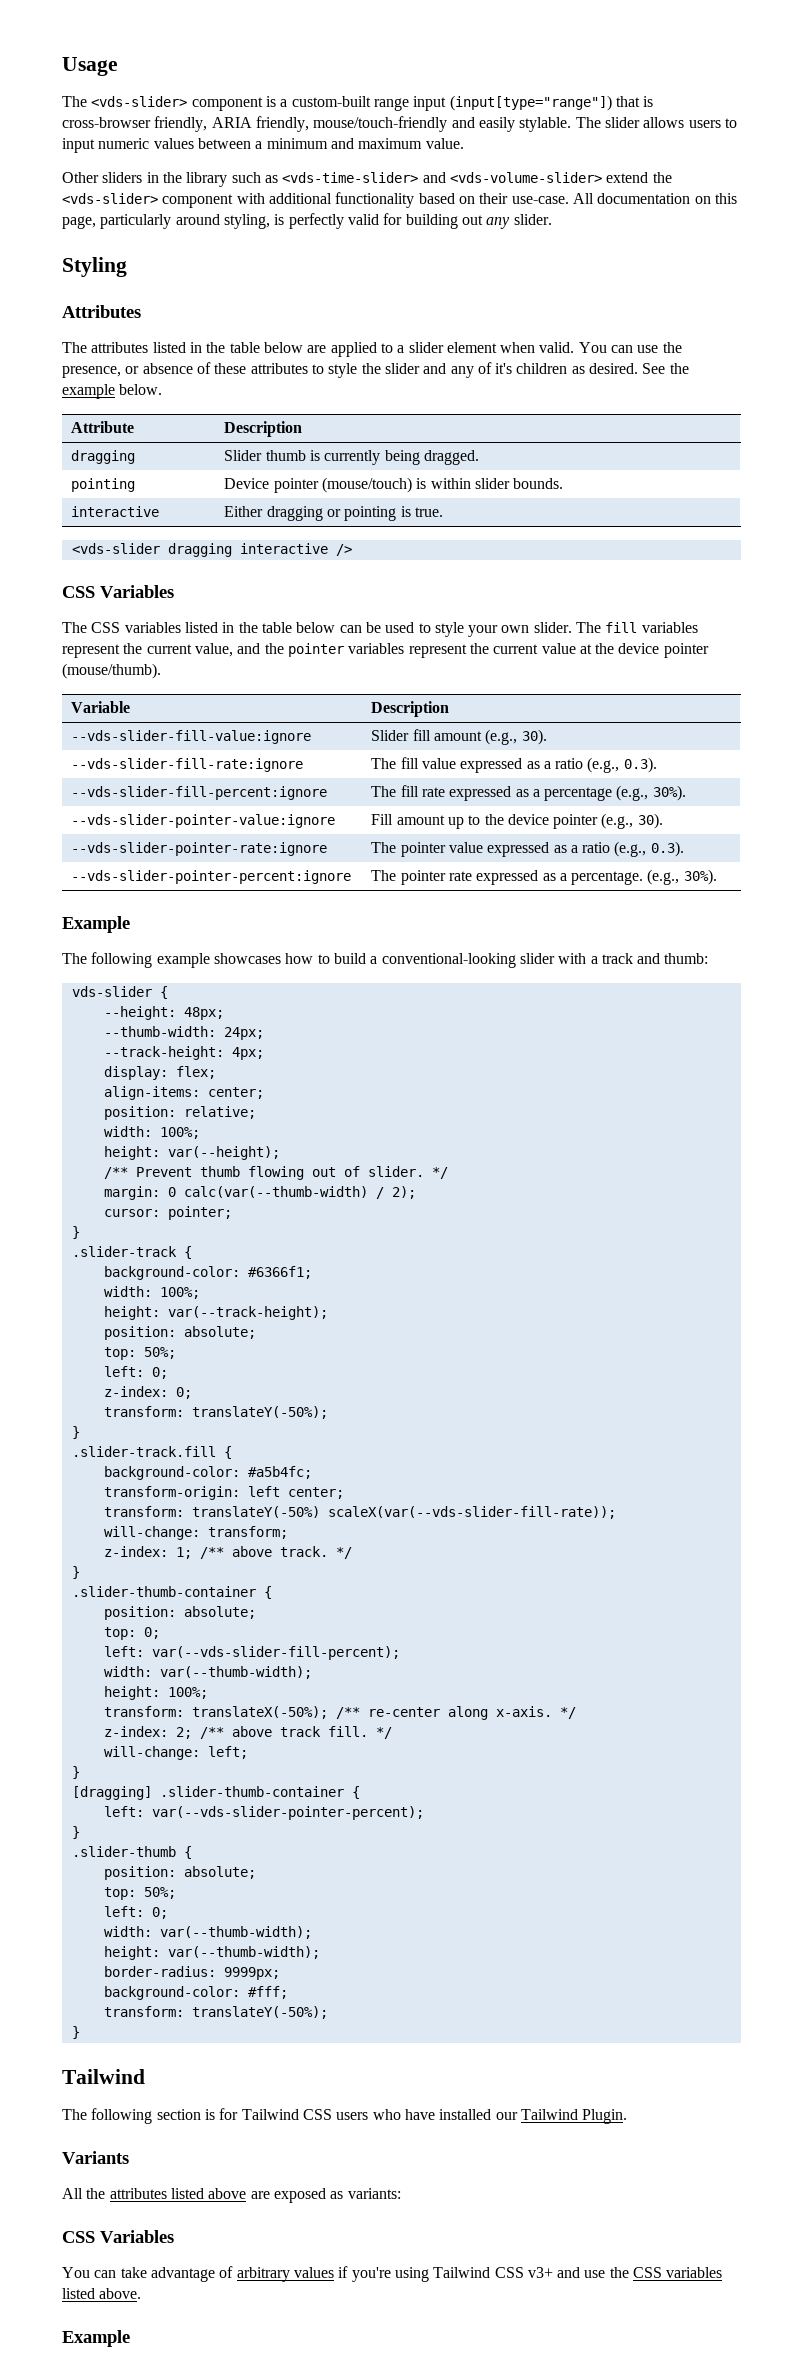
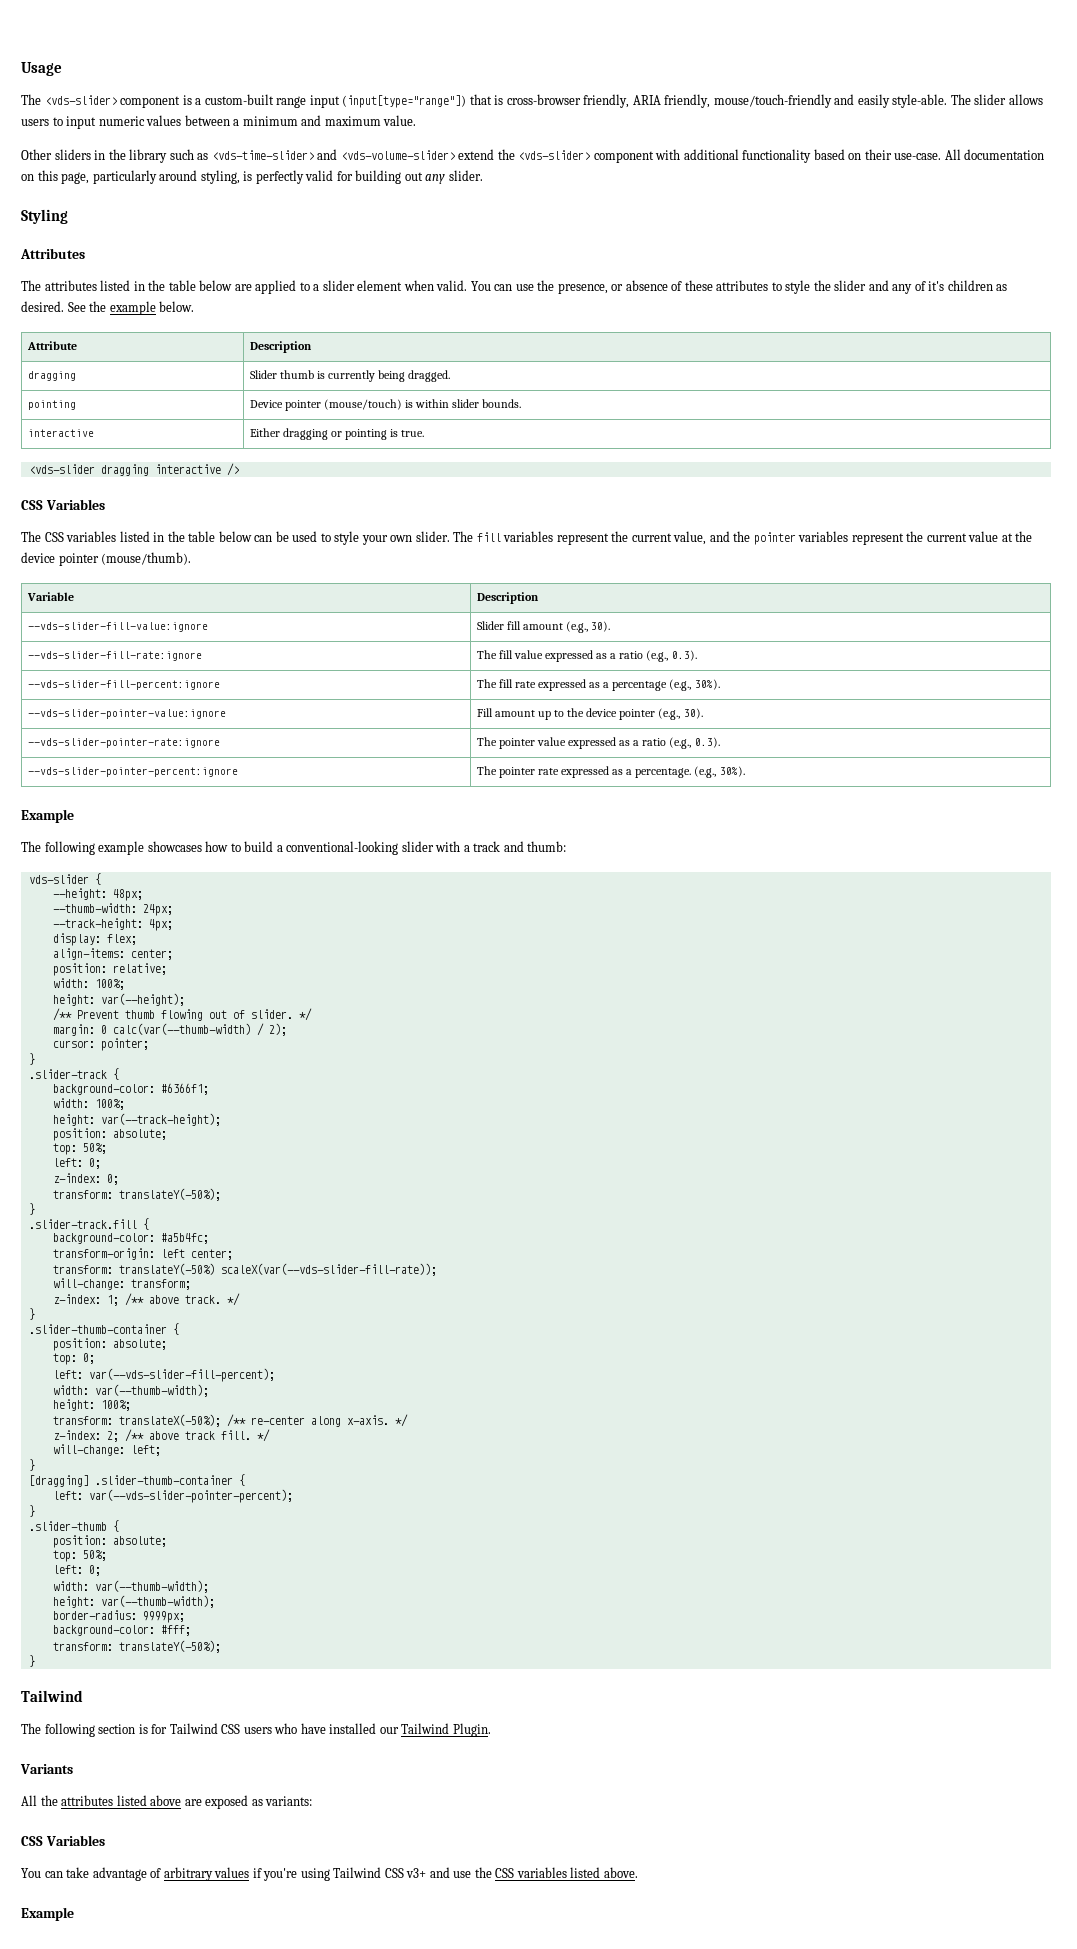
- The <vds-slider> component is a custom-built range input (input[type="range"]) that is cross-browser friendly, ARIA friendly, mouse/touch-friendly and easily stylable.
+ The <vds-slider> component is a custom-built range input (input[type="range"]) that is cross-browser friendly, ARIA friendly, mouse/touch-friendly and easily style-able.

